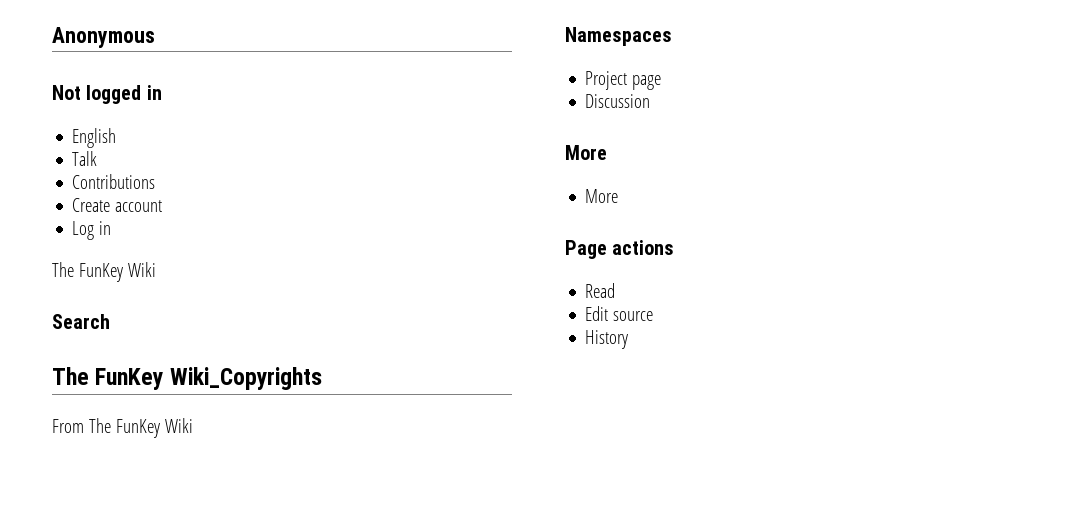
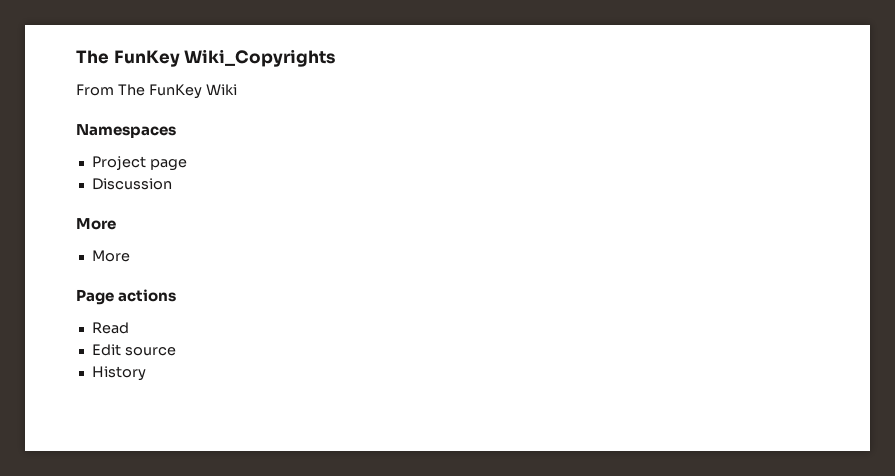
- Anonymous
- Not logged in
- English
- Talk
- Contributions
- Create account
- Log in
- The FunKey Wiki
- Search

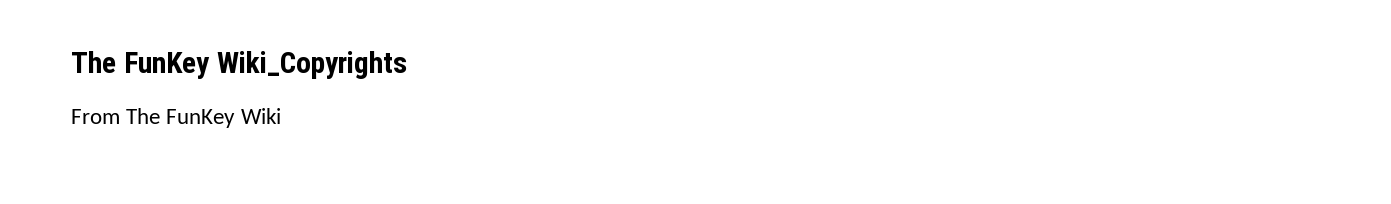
- Namespaces
- Project page
- Discussion
- More
- More
- Page actions
- Read
- Edit source
- History

